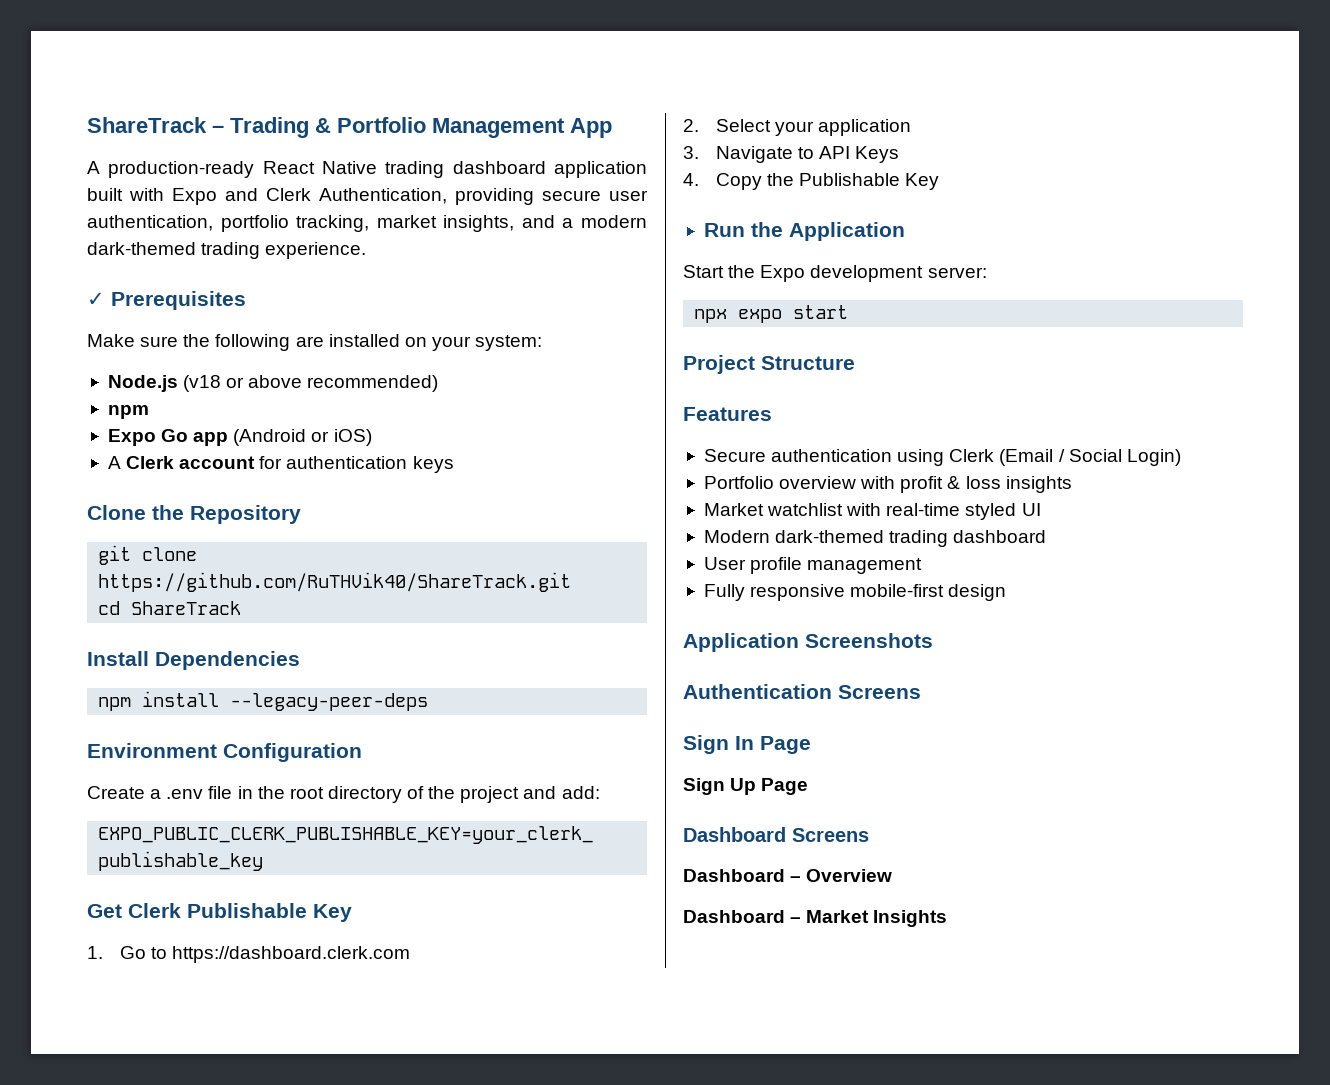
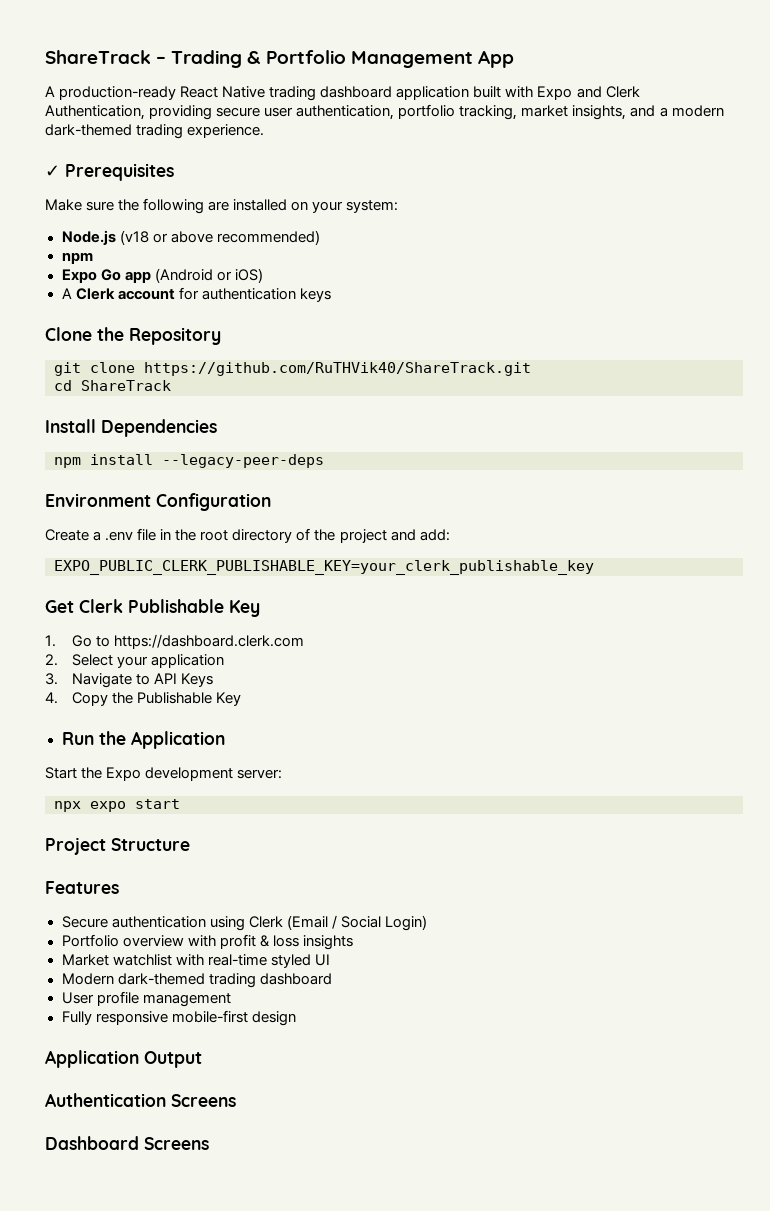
- Application Screenshots
+ Application Output
- Sign In Page
- Sign Up Page
  Dashboard Screens
- Dashboard – Overview
- Dashboard – Market Insights

